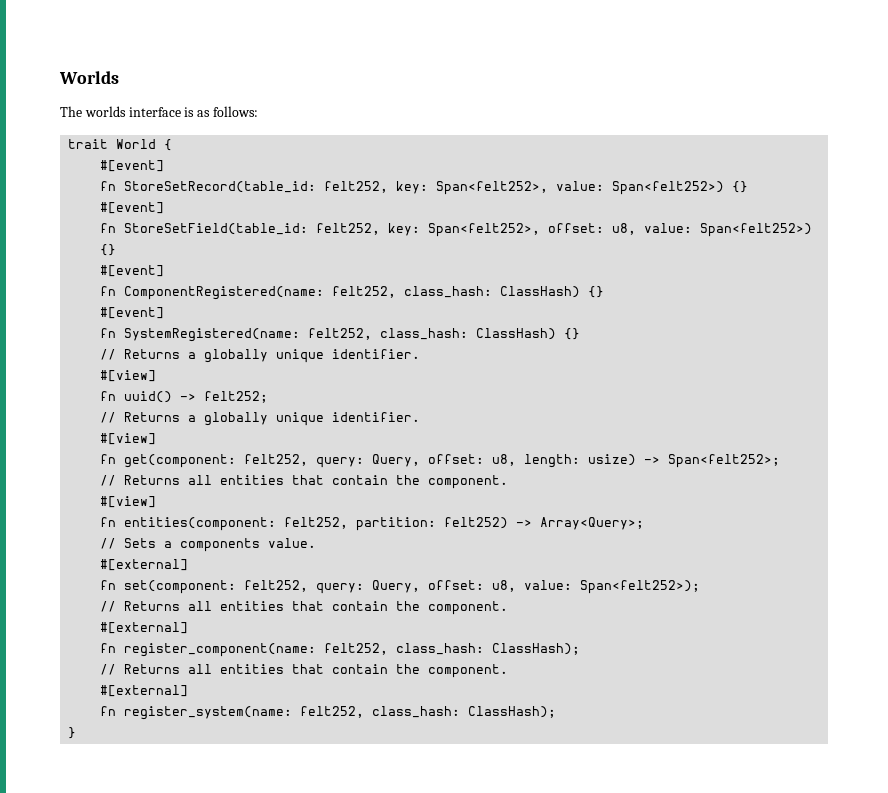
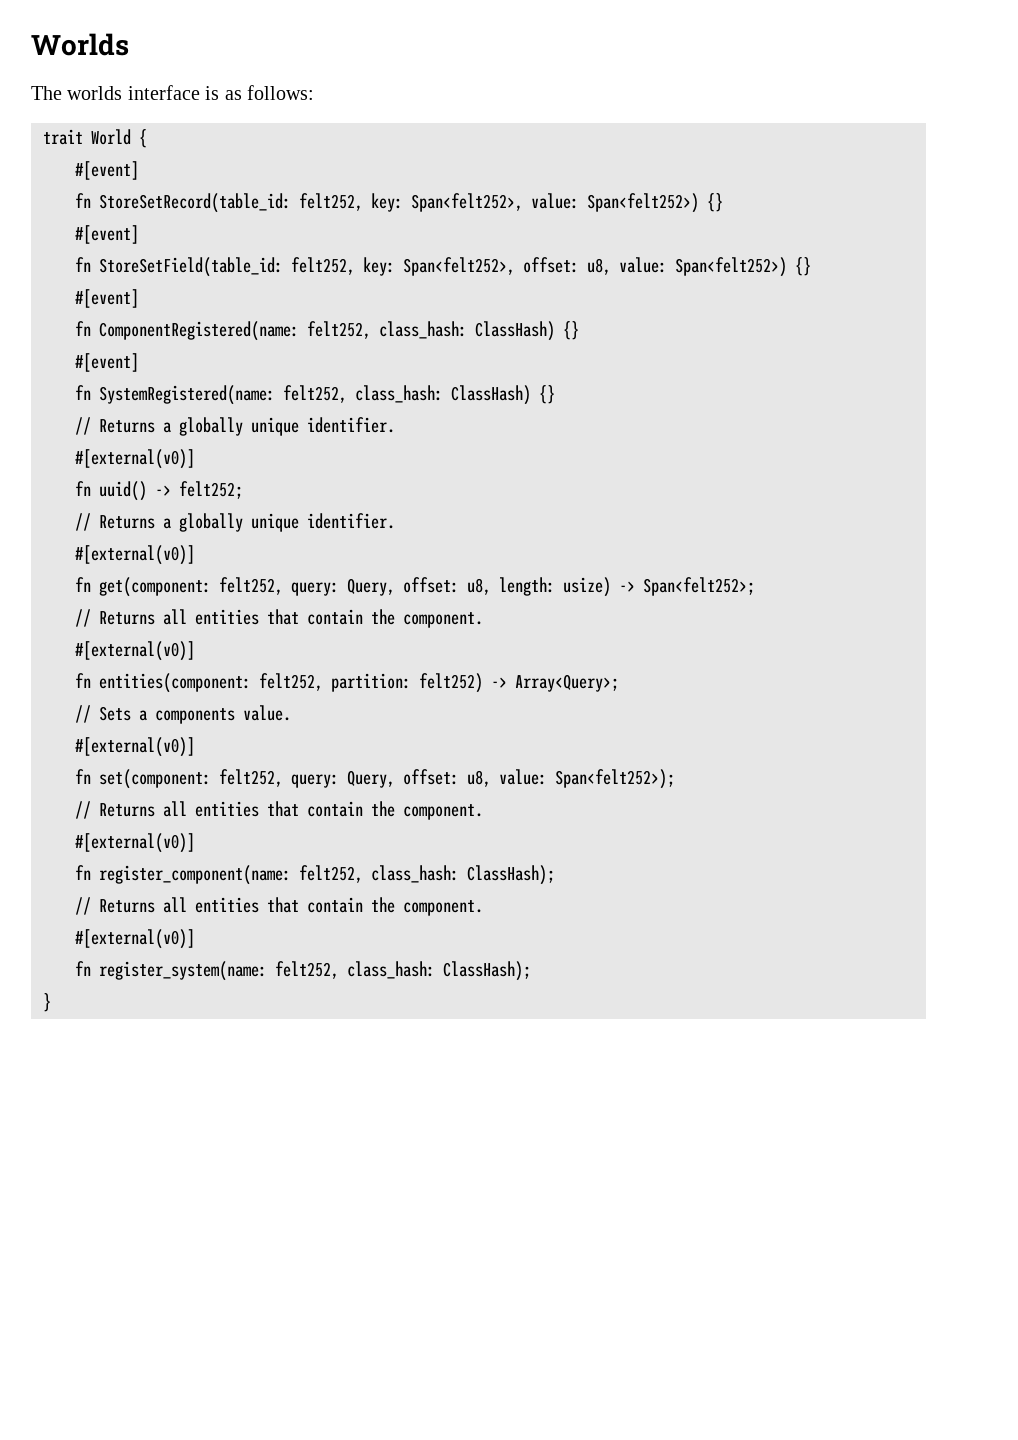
  fn SystemRegistered(name: felt252, class_hash: ClassHash) {}
  // Returns a globally unique identifier.
- #[view]
+ #[external(v0)]
  fn uuid() -> felt252;
  // Returns a globally unique identifier.
- #[view]
+ #[external(v0)]
  fn get(component: felt252, query: Query, offset: u8, length: usize) -> Span<felt252>;
  // Returns all entities that contain the component.
- #[view]
+ #[external(v0)]
  // Sets a components value.
- #[external]
+ #[external(v0)]
  fn set(component: felt252, query: Query, offset: u8, value: Span<felt252>);
  // Returns all entities that contain the component.
- #[external]
+ #[external(v0)]
  fn register_component(name: felt252, class_hash: ClassHash);
  // Returns all entities that contain the component.
- #[external]
+ #[external(v0)]

